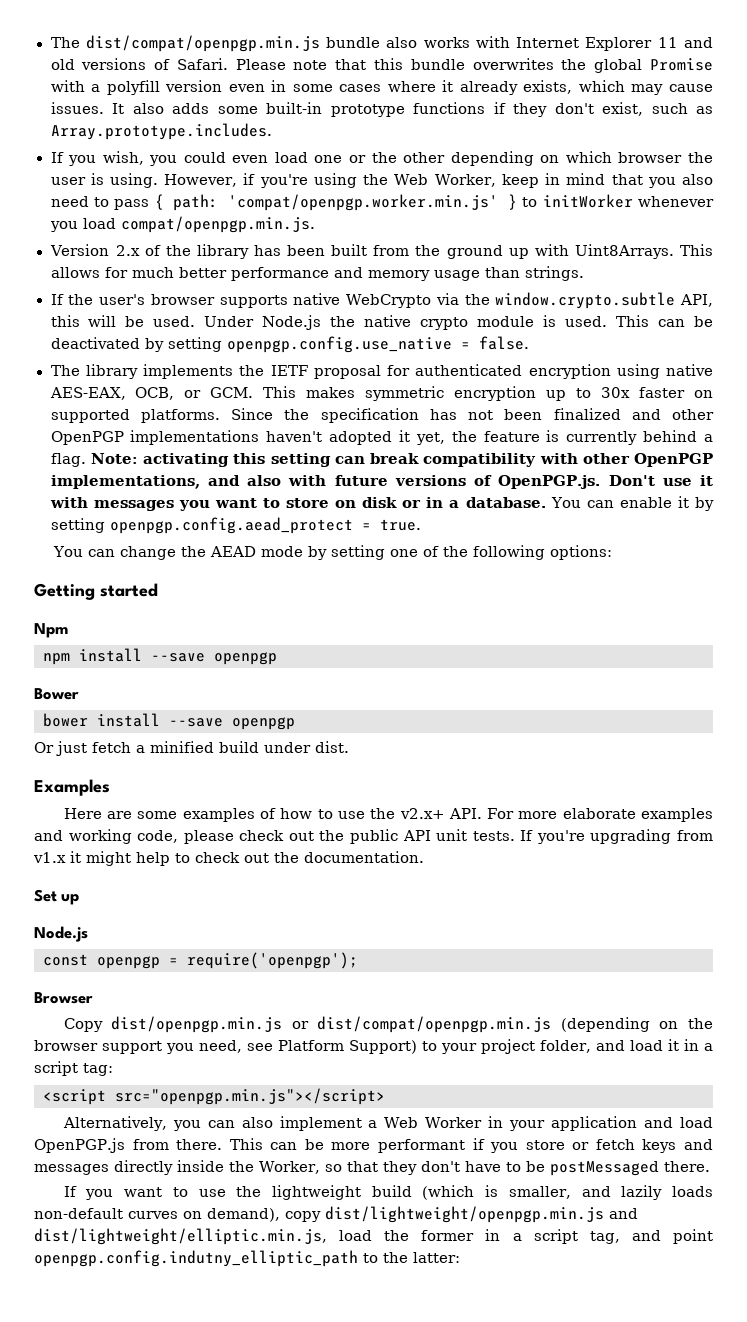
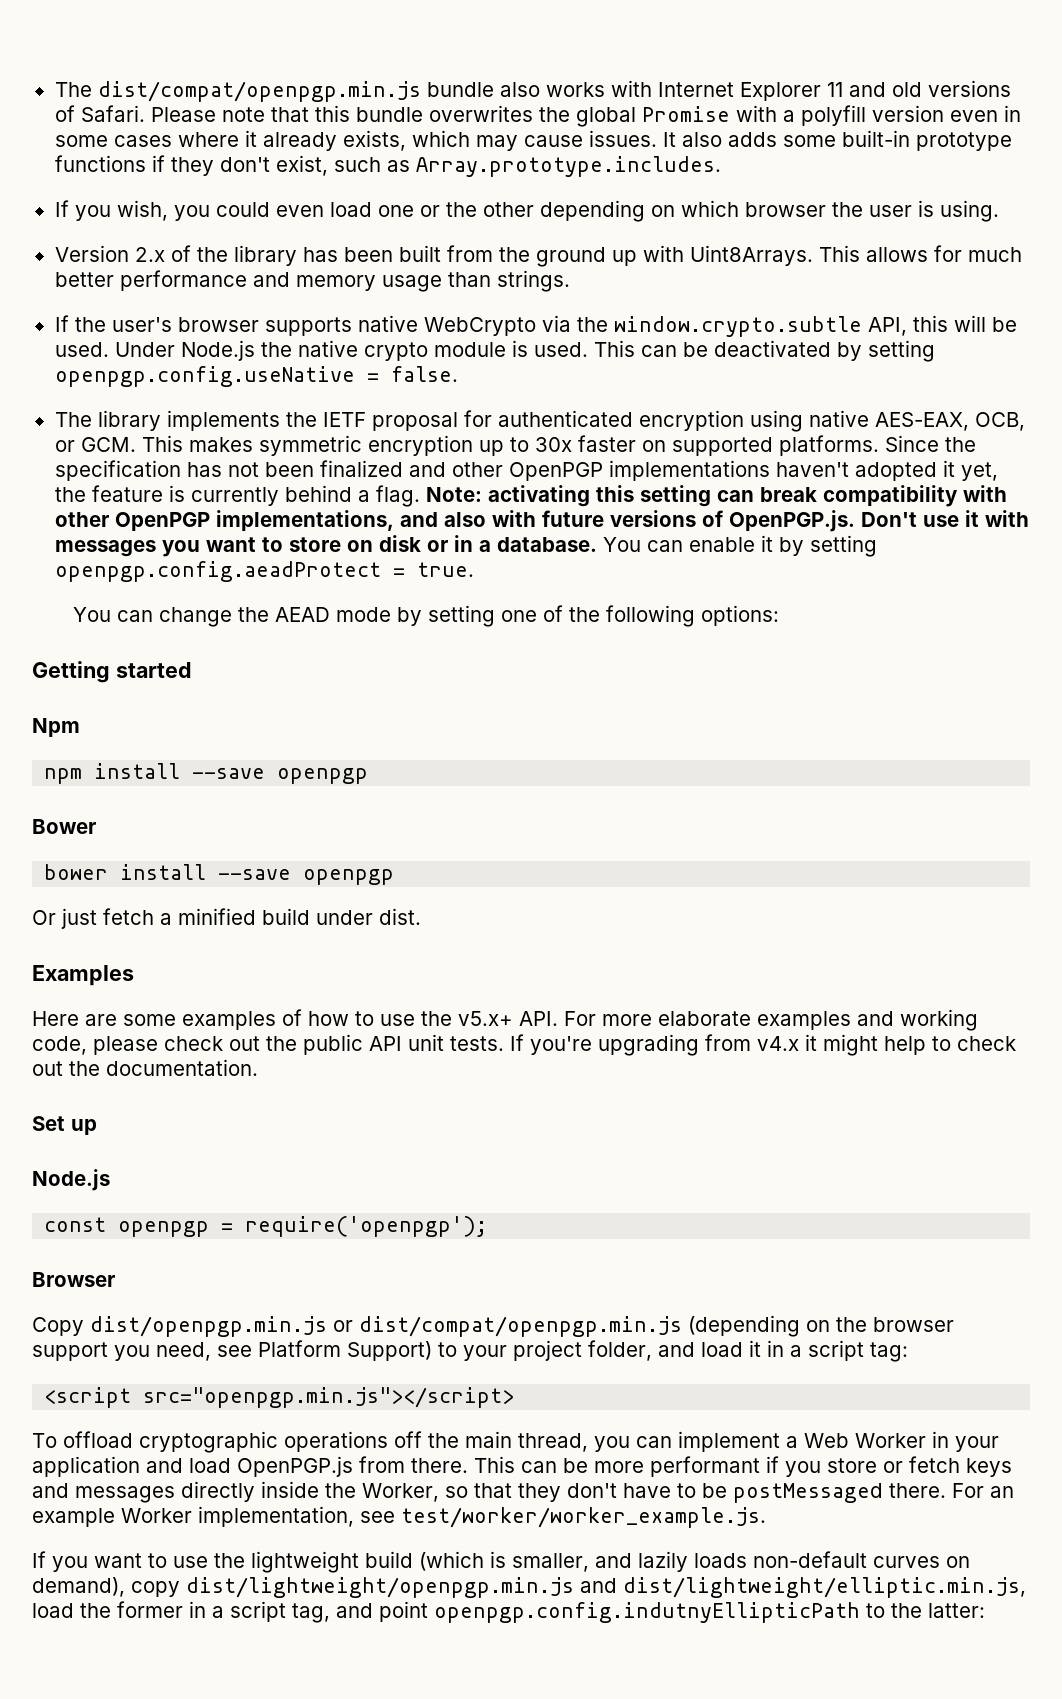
- However, if you're using the Web Worker, keep in mind that you also need to pass { path: 'compat/openpgp.worker.min.js' } to initWorker whenever you load compat/openpgp.min.js.
- This can be deactivated by setting openpgp.config.use_native = false.
+ This can be deactivated by setting openpgp.config.useNative = false.
- You can enable it by setting openpgp.config.aead_protect = true.
+ You can enable it by setting openpgp.config.aeadProtect = true.
- Here are some examples of how to use the v2.x+ API. For more elaborate examples and working code, please check out the public API unit tests.
+ Here are some examples of how to use the v5.x+ API. For more elaborate examples and working code, please check out the public API unit tests.
- If you're upgrading from v1.x it might help to check out the documentation.
+ If you're upgrading from v4.x it might help to check out the documentation.
- Alternatively, you can also implement a Web Worker in your application and load OpenPGP.js from there.
+ To offload cryptographic operations off the main thread, you can implement a Web Worker in your application and load OpenPGP.js from there.
+ For an example Worker implementation, see test/worker/worker_example.js.
- If you want to use the lightweight build (which is smaller, and lazily loads non-default curves on demand), copy dist/lightweight/openpgp.min.js and dist/lightweight/elliptic.min.js, load the former in a script tag, and point openpgp.config.indutny_elliptic_path to the latter:
+ If you want to use the lightweight build (which is smaller, and lazily loads non-default curves on demand), copy dist/lightweight/openpgp.min.js and dist/lightweight/elliptic.min.js, load the former in a script tag, and point openpgp.config.indutnyEllipticPath to the latter:

